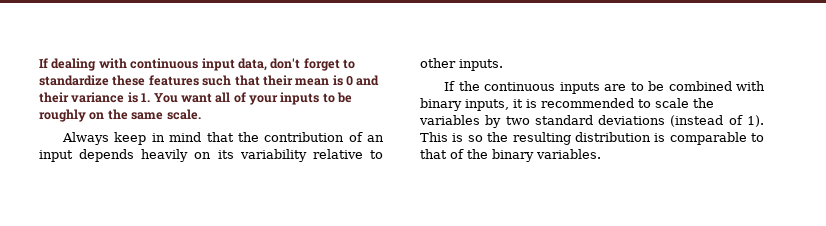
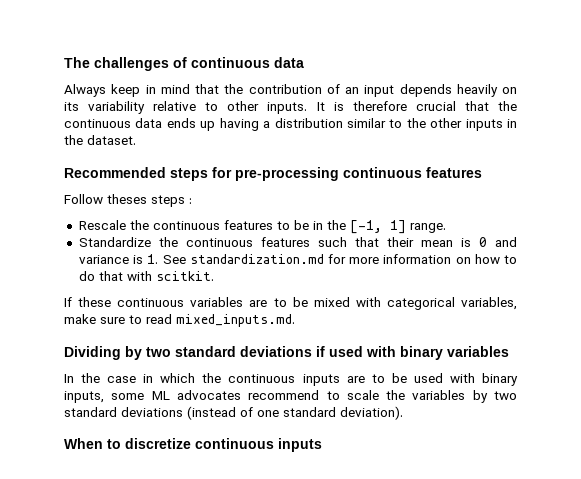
- If dealing with continuous input data, don't forget to standardize these features such that their mean is 0 and their variance is 1. You want all of your inputs to be roughly on the same scale.
+ The challenges of continuous data
- Always keep in mind that the contribution of an input depends heavily on its variability relative to other inputs.
- If the continuous inputs are to be combined with binary inputs, it is recommended to scale the variables by two standard deviations (instead of 1). This is so the resulting distribution is comparable to that of the binary variables.
+ Always keep in mind that the contribution of an input depends heavily on its variability relative to other inputs. It is therefore crucial that the continuous data ends up having a distribution similar to the other inputs in the dataset.
+ Recommended steps for pre-processing continuous features
+ Follow theses steps :
+ Rescale the continuous features to be in the [-1, 1] range.
+ Standardize the continuous features such that their mean is 0 and variance is 1. See standardization.md for more information on how to do that with scitkit.
+ If these continuous variables are to be mixed with categorical variables, make sure to read mixed_inputs.md.
+ Dividing by two standard deviations if used with binary variables
+ In the case in which the continuous inputs are to be used with binary inputs, some ML advocates recommend to scale the variables by two standard deviations (instead of one standard deviation).
+ When to discretize continuous inputs

